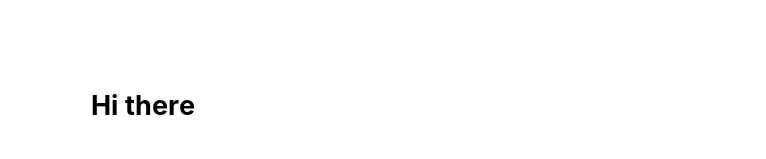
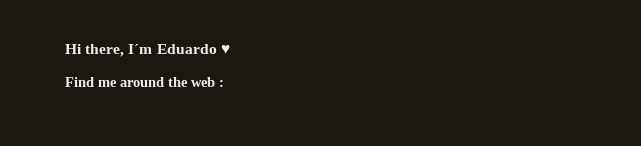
- Hi there
+ Hi there, I´m Eduardo ♥
+ Find me around the web :

